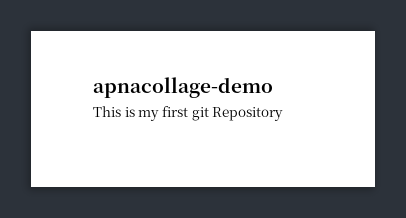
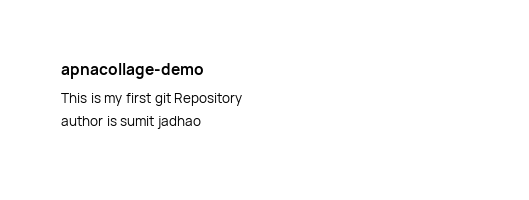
+ author is sumit jadhao

